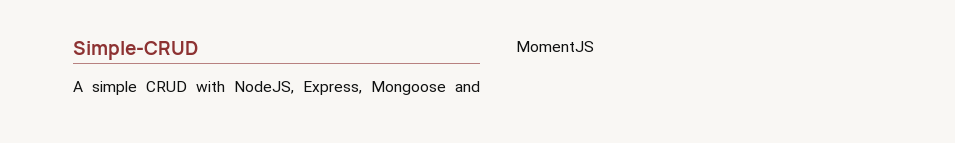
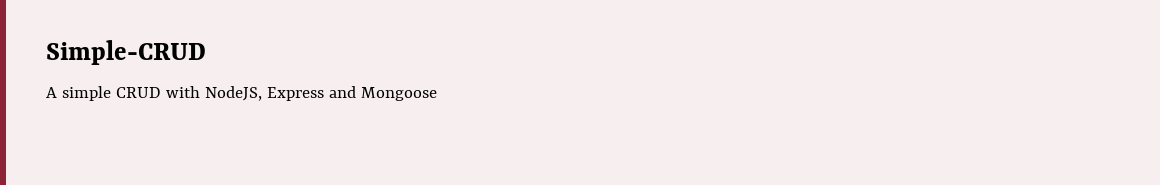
- A simple CRUD with NodeJS, Express, Mongoose and MomentJS
+ A simple CRUD with NodeJS, Express and Mongoose

